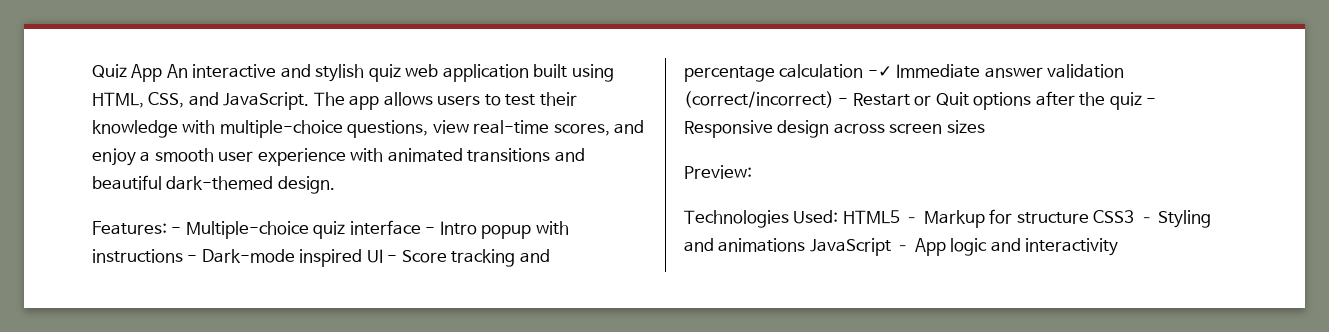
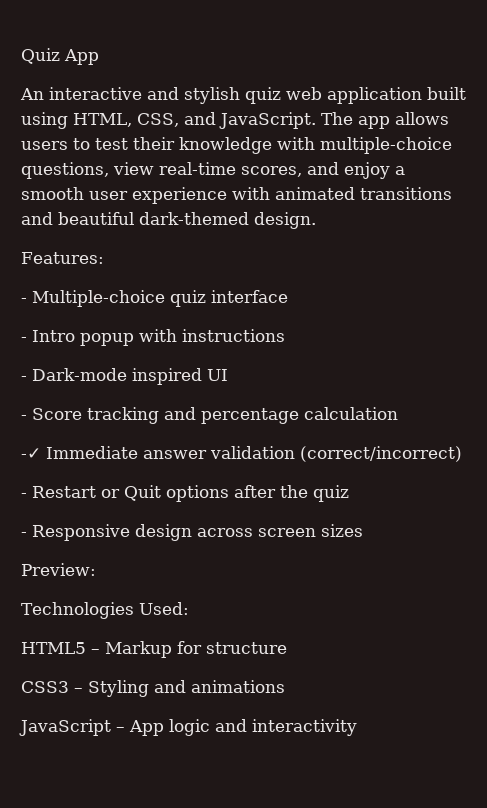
- Quiz App An interactive and stylish quiz web application built using HTML, CSS, and JavaScript.
+ Quiz App
+ An interactive and stylish quiz web application built using HTML, CSS, and JavaScript.
- Features: - Multiple-choice quiz interface - Intro popup with instructions - Dark-mode inspired UI - Score tracking and percentage calculation -✓ Immediate answer validation (correct/incorrect) - Restart or Quit options after the quiz - Responsive design across screen sizes
+ Features:
+ - Multiple-choice quiz interface
+ - Intro popup with instructions
+ - Dark-mode inspired UI
+ - Score tracking and percentage calculation
+ -✓ Immediate answer validation (correct/incorrect)
+ - Restart or Quit options after the quiz
+ - Responsive design across screen sizes
- Technologies Used: HTML5 – Markup for structure CSS3 – Styling and animations JavaScript – App logic and interactivity
+ Technologies Used:
+ HTML5 – Markup for structure
+ CSS3 – Styling and animations
+ JavaScript – App logic and interactivity

